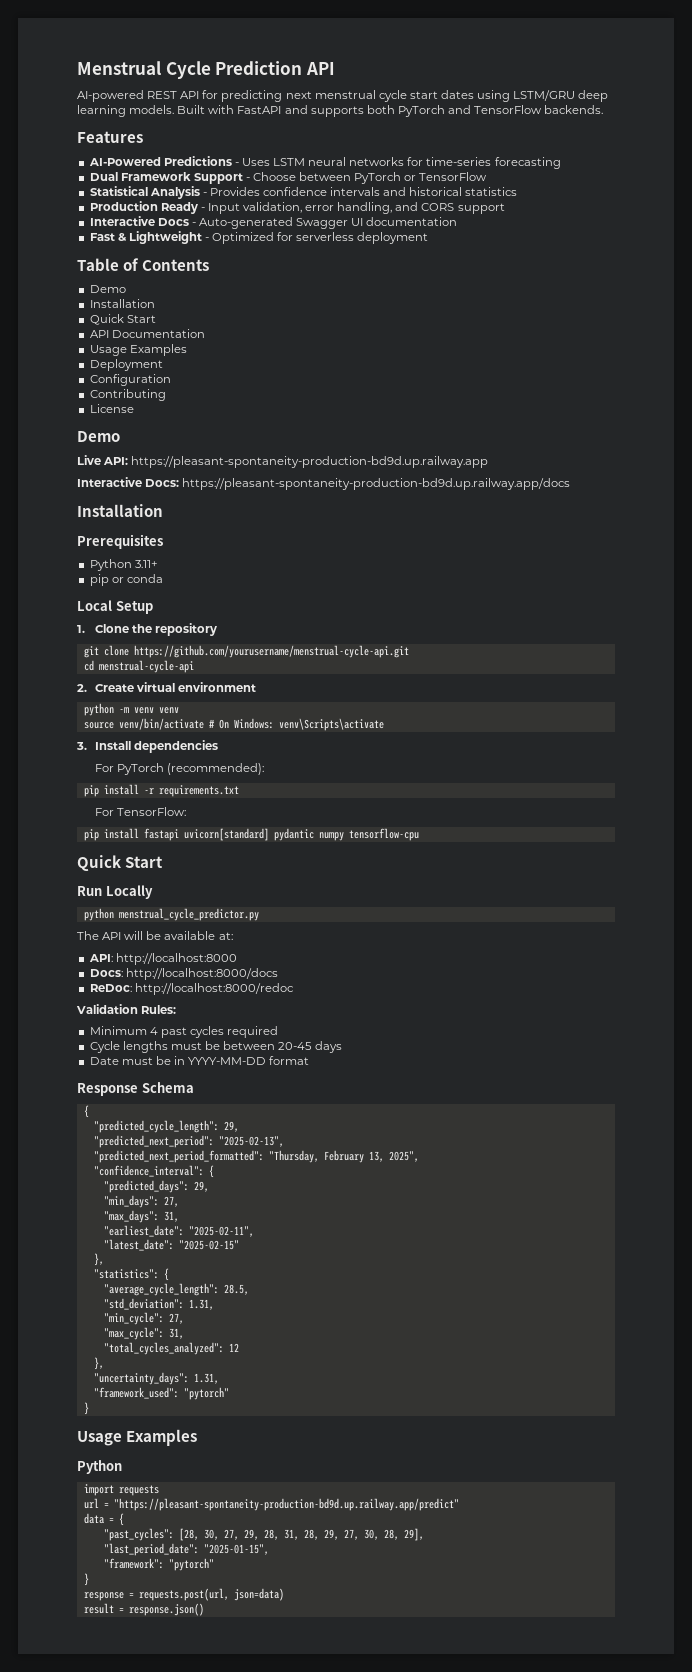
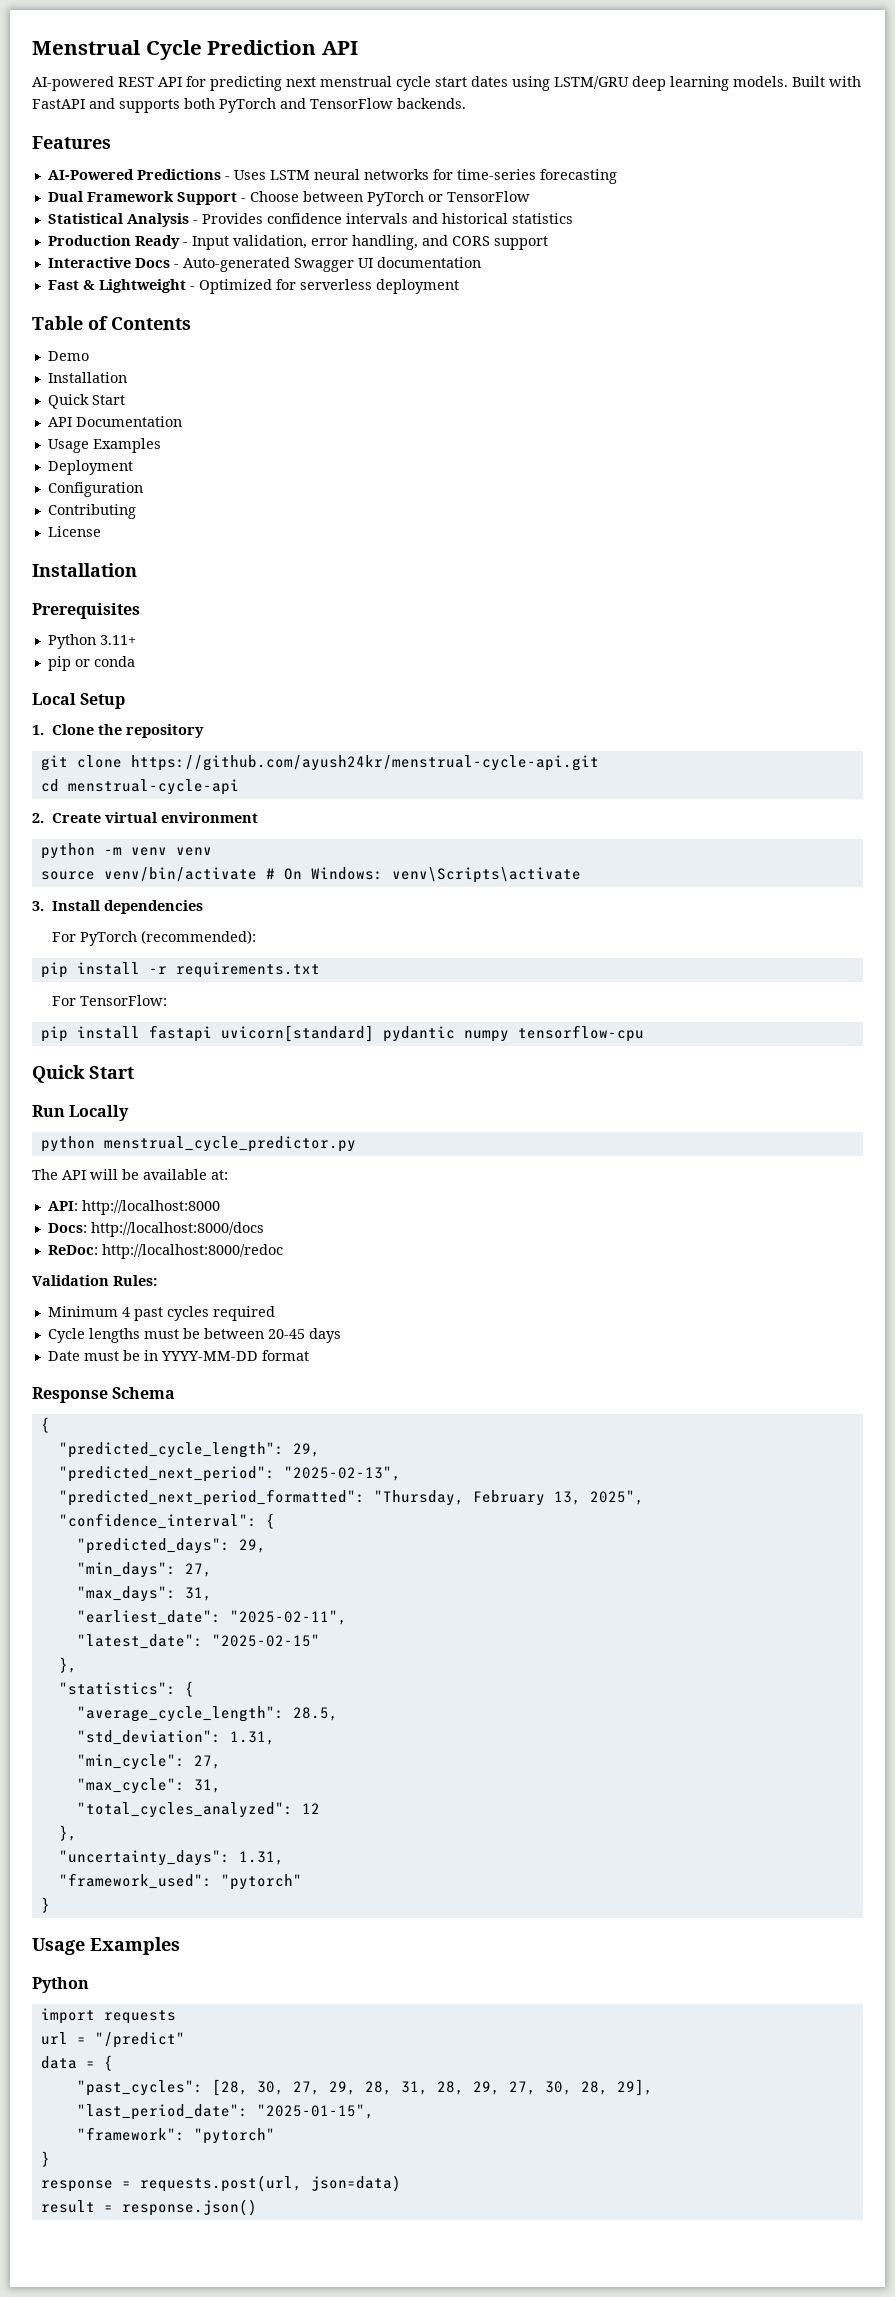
  License
- Demo
- Live API: https://pleasant-spontaneity-production-bd9d.up.railway.app
- Interactive Docs: https://pleasant-spontaneity-production-bd9d.up.railway.app/docs
- git clone https://github.com/yourusername/menstrual-cycle-api.git
+ git clone https://github.com/ayush24kr/menstrual-cycle-api.git
- url = "https://pleasant-spontaneity-production-bd9d.up.railway.app/predict"
+ url = "/predict"

